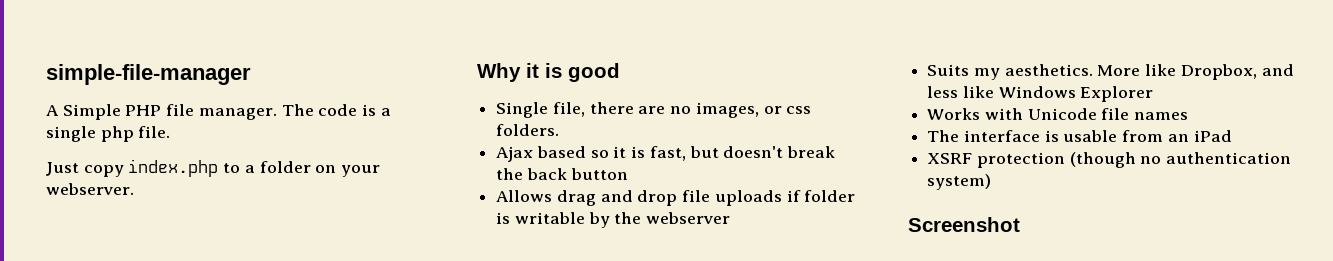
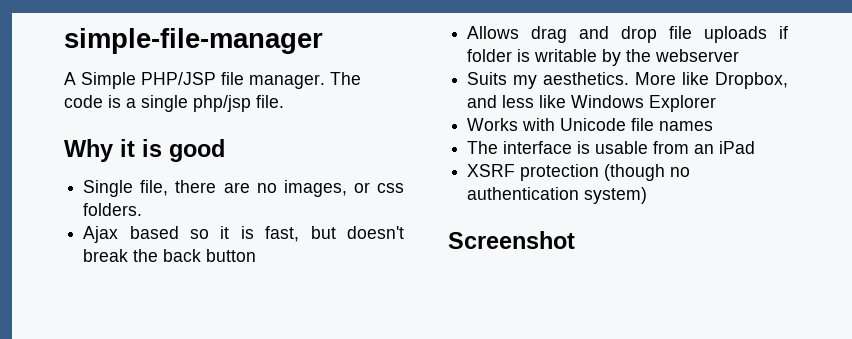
- A Simple PHP file manager.
+ A Simple PHP/JSP file manager.
- The code is a single php file.
+ The code is a single php/jsp file.
- Just copy index.php to a folder on your webserver.

